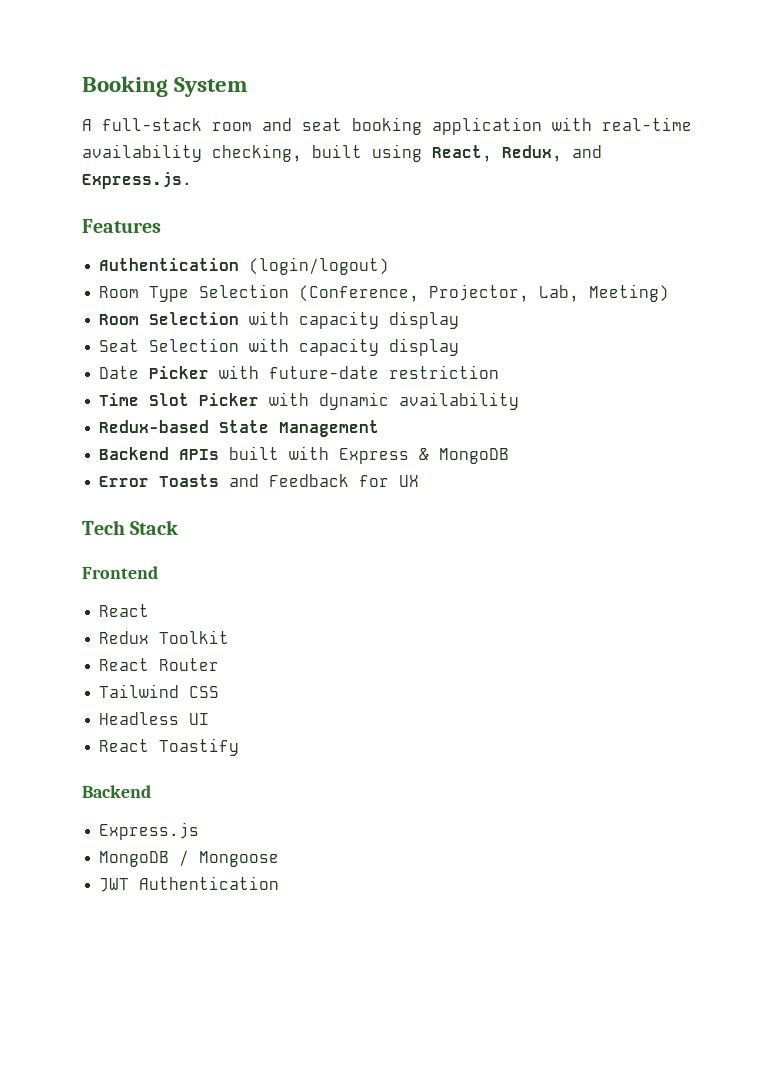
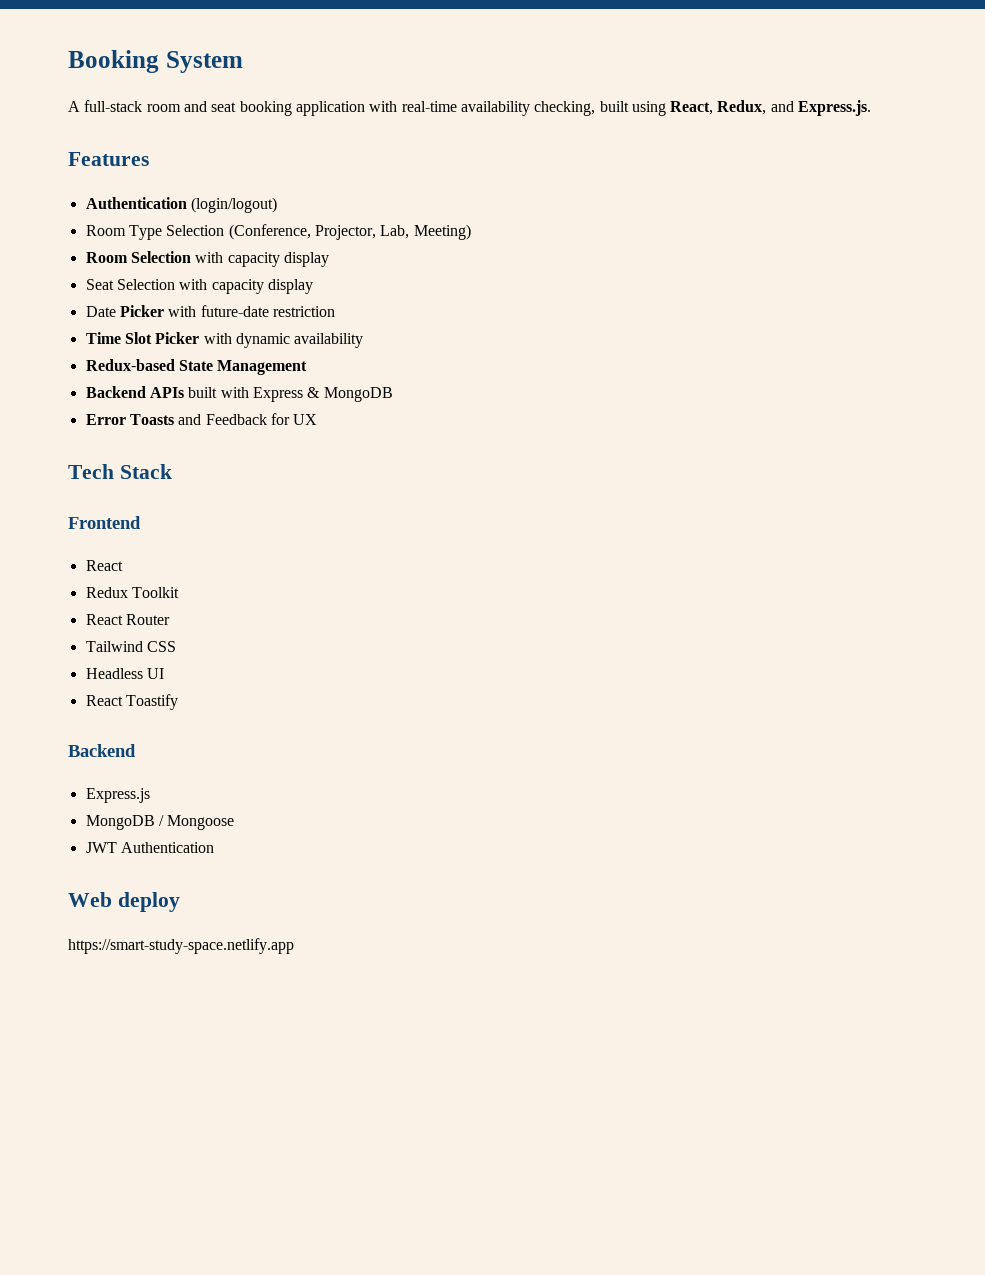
+ Web deploy
+ https://smart-study-space.netlify.app

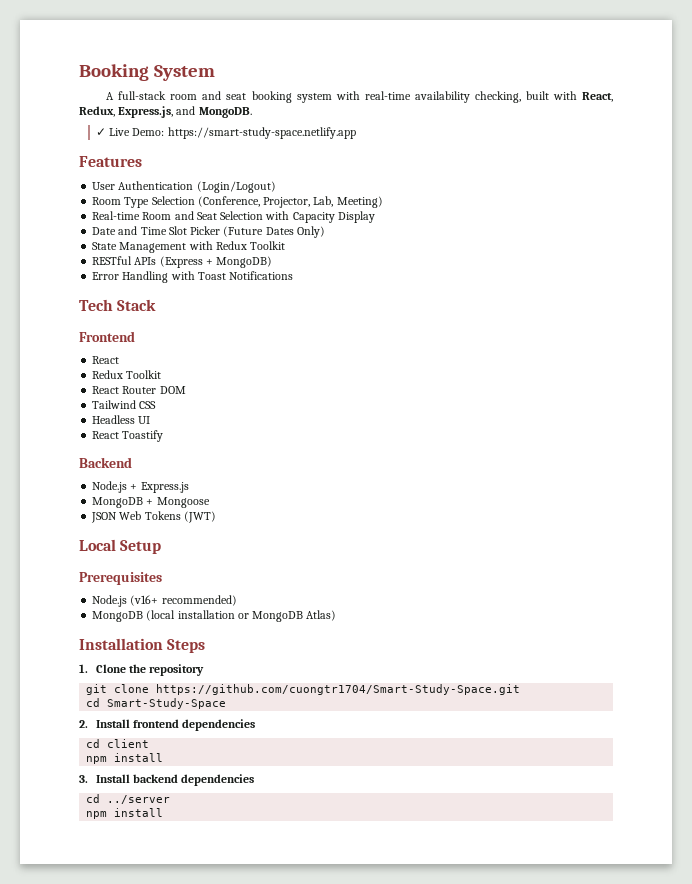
- A full-stack room and seat booking application with real-time availability checking, built using React, Redux, and Express.js.
+ A full-stack room and seat booking system with real-time availability checking, built with React, Redux, Express.js, and MongoDB.
+ ✓ Live Demo: https://smart-study-space.netlify.app
  Features
- Authentication (login/logout)
+ User Authentication (Login/Logout)
- Room Selection with capacity display
- Seat Selection with capacity display
+ Real-time Room and Seat Selection with Capacity Display
- Date Picker with future-date restriction
- Time Slot Picker with dynamic availability
- Redux-based State Management
- Backend APIs built with Express & MongoDB
- Error Toasts and Feedback for UX
+ Date and Time Slot Picker (Future Dates Only)
+ State Management with Redux Toolkit
+ RESTful APIs (Express + MongoDB)
+ Error Handling with Toast Notifications
- React Router
+ React Router DOM
- Express.js
+ Node.js + Express.js
- MongoDB / Mongoose
+ MongoDB + Mongoose
- JWT Authentication
- Web deploy
- https://smart-study-space.netlify.app
+ JSON Web Tokens (JWT)
+ Local Setup
+ Prerequisites
+ Node.js (v16+ recommended)
+ MongoDB (local installation or MongoDB Atlas)
+ Installation Steps
+ 1. Clone the repository
+ git clone https://github.com/cuongtr1704/Smart-Study-Space.git
+ cd Smart-Study-Space
+ 2. Install frontend dependencies
+ cd client
+ npm install
+ 3. Install backend dependencies
+ cd ../server
+ npm install

